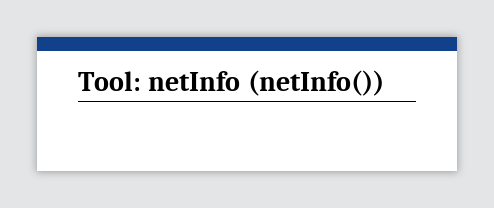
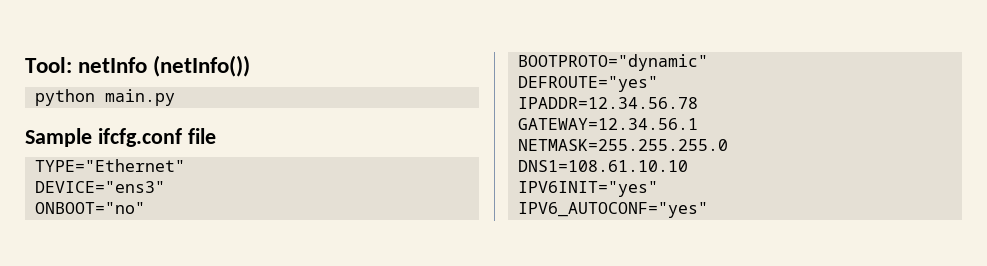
+ python main.py
+ Sample ifcfg.conf file
+ TYPE="Ethernet"
+ DEVICE="ens3"
+ ONBOOT="no"
+ BOOTPROTO="dynamic"
+ DEFROUTE="yes"
+ IPADDR=12.34.56.78
+ GATEWAY=12.34.56.1
+ NETMASK=255.255.255.0
+ DNS1=108.61.10.10
+ IPV6INIT="yes"
+ IPV6_AUTOCONF="yes"

